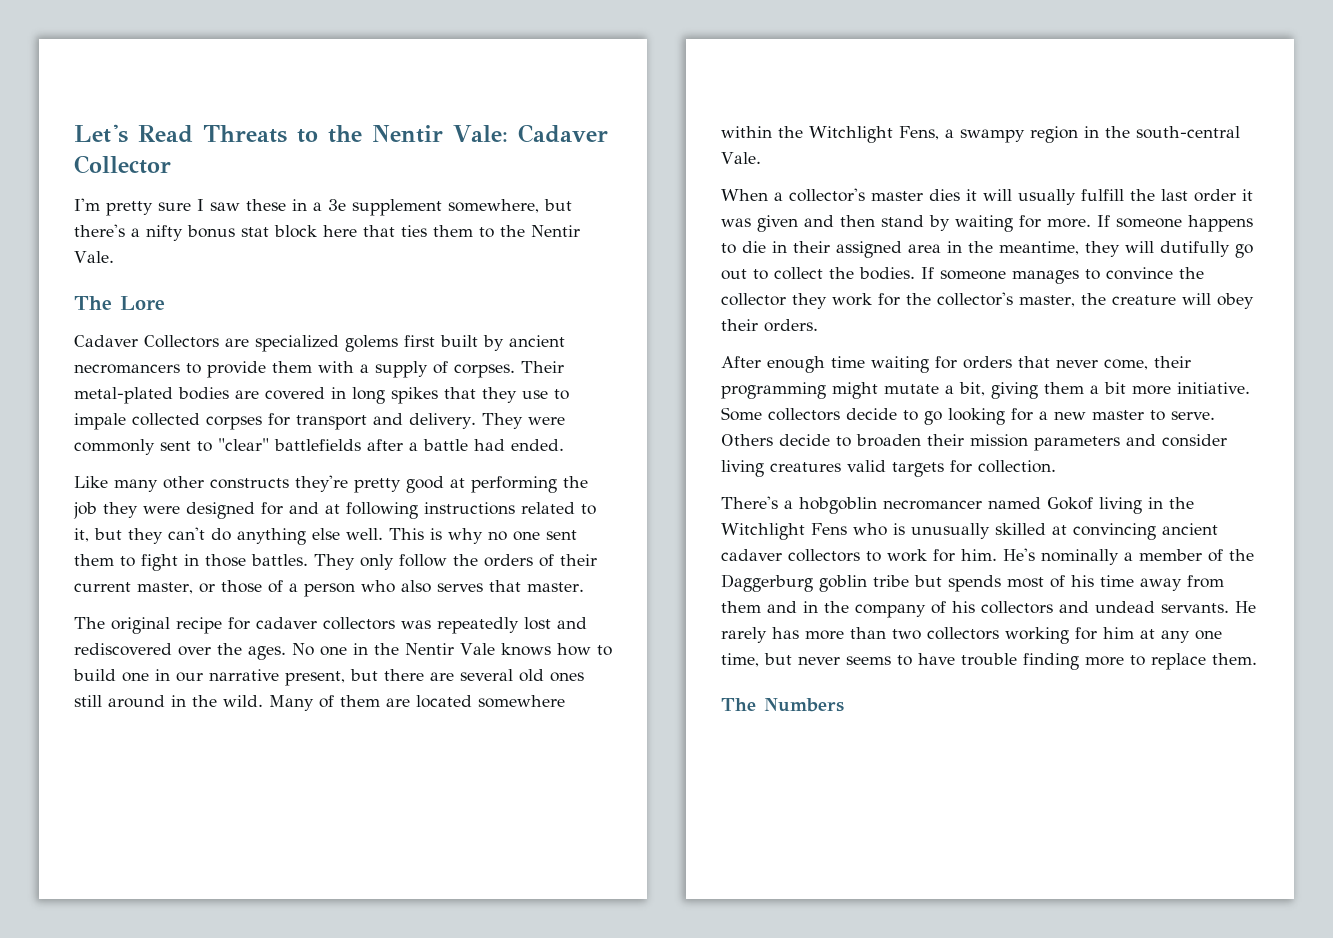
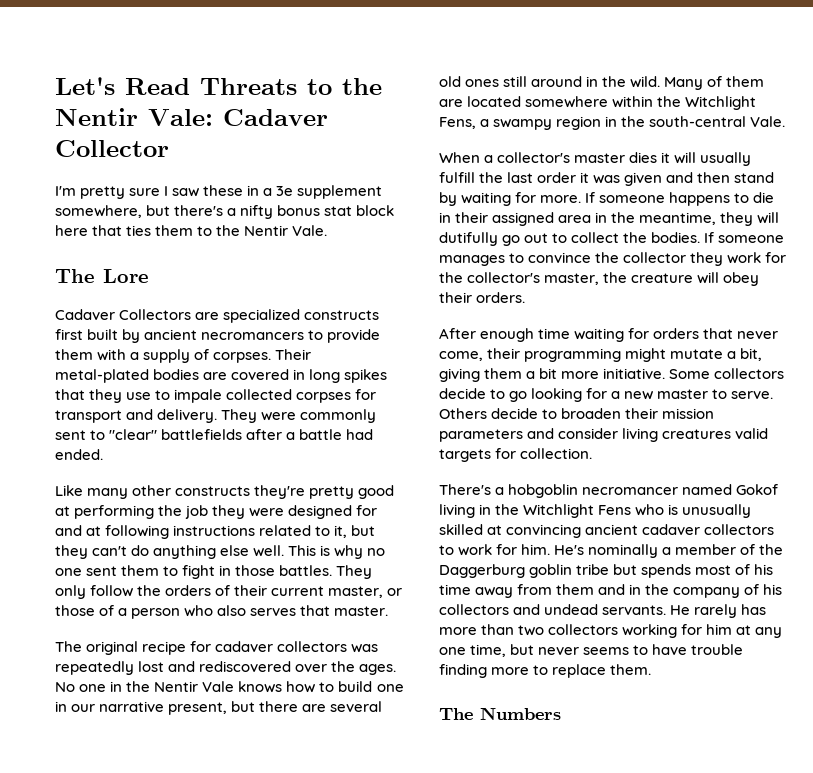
- Cadaver Collectors are specialized golems first built by ancient necromancers to provide them with a supply of corpses.
+ Cadaver Collectors are specialized constructs first built by ancient necromancers to provide them with a supply of corpses.

